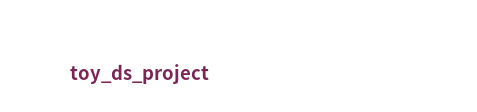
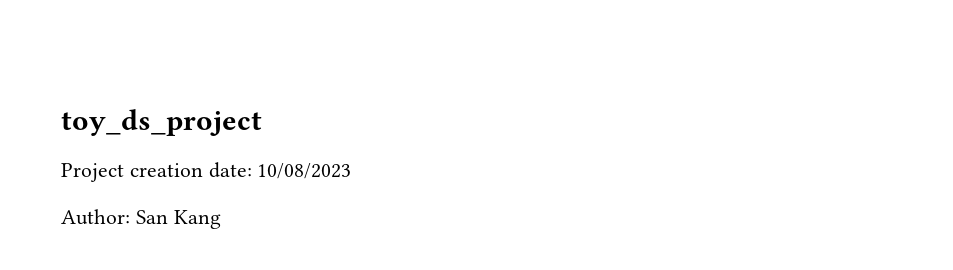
+ Project creation date: 10/08/2023
+ Author: San Kang

